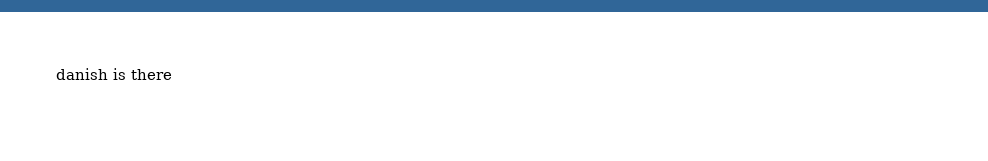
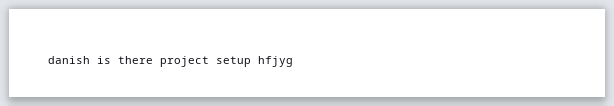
- danish is there
+ danish is there project setup hfjyg

